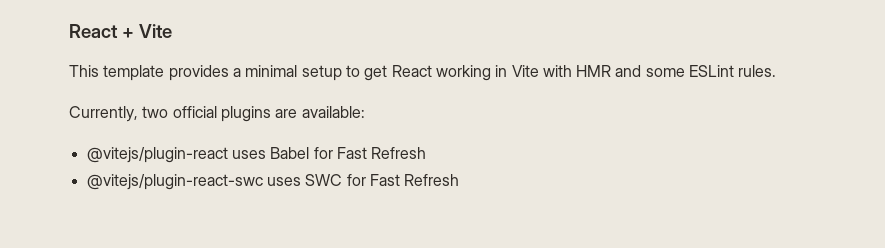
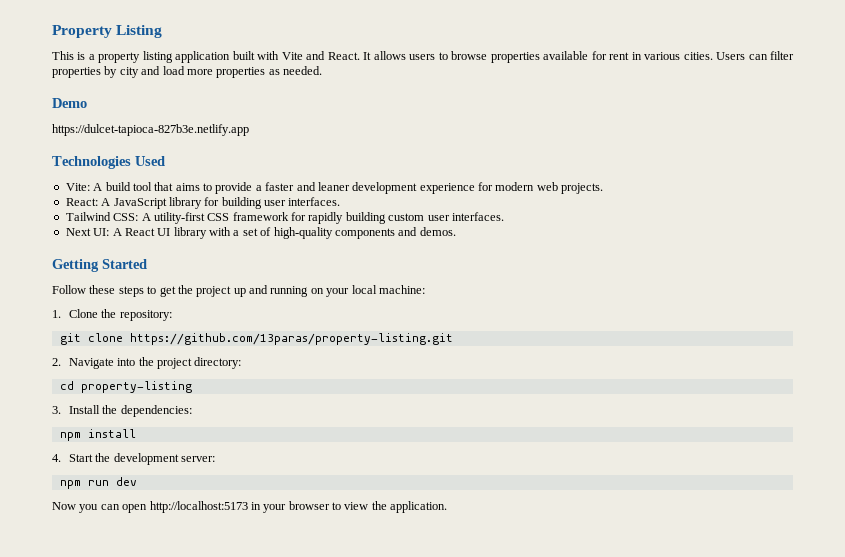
- React + Vite
- This template provides a minimal setup to get React working in Vite with HMR and some ESLint rules.
- Currently, two official plugins are available:
- @vitejs/plugin-react uses Babel for Fast Refresh
- @vitejs/plugin-react-swc uses SWC for Fast Refresh
+ Property Listing
+ This is a property listing application built with Vite and React. It allows users to browse properties available for rent in various cities. Users can filter properties by city and load more properties as needed.
+ Demo
+ https://dulcet-tapioca-827b3e.netlify.app
+ Technologies Used
+ Vite: A build tool that aims to provide a faster and leaner development experience for modern web projects.
+ React: A JavaScript library for building user interfaces.
+ Tailwind CSS: A utility-first CSS framework for rapidly building custom user interfaces.
+ Next UI: A React UI library with a set of high-quality components and demos.
+ Getting Started
+ Follow these steps to get the project up and running on your local machine:
+ 1. Clone the repository:
+ git clone https://github.com/13paras/property-listing.git
+ 2. Navigate into the project directory:
+ cd property-listing
+ 3. Install the dependencies:
+ npm install
+ 4. Start the development server:
+ npm run dev
+ Now you can open http://localhost:5173 in your browser to view the application.

